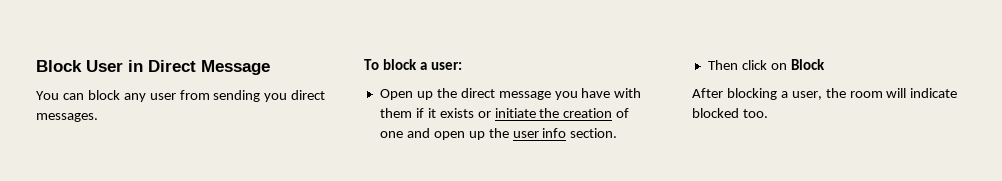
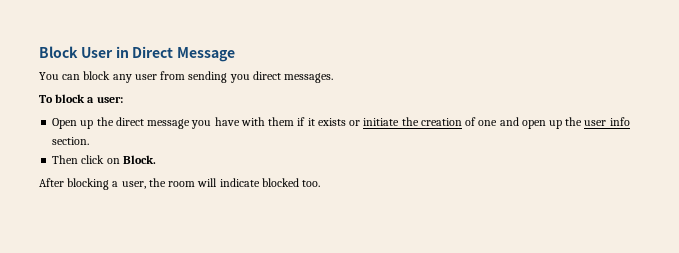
- Then click on Block
+ Then click on Block.

